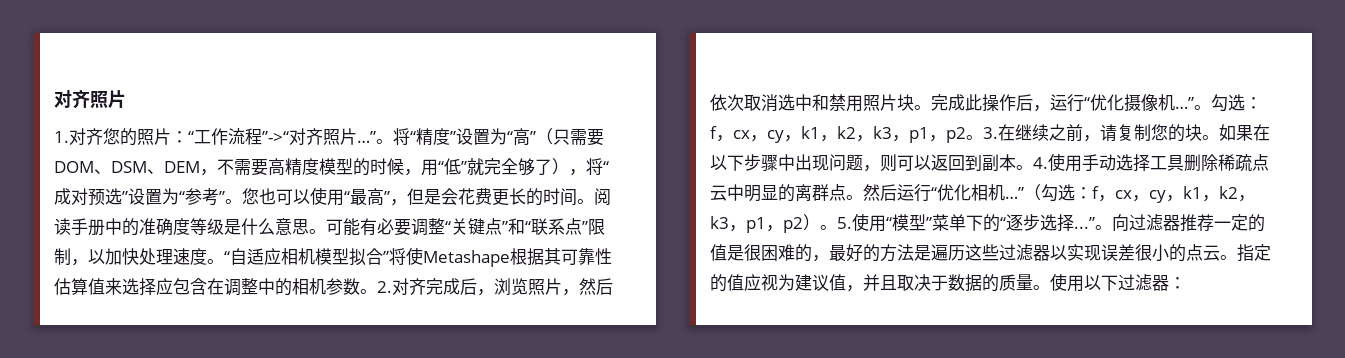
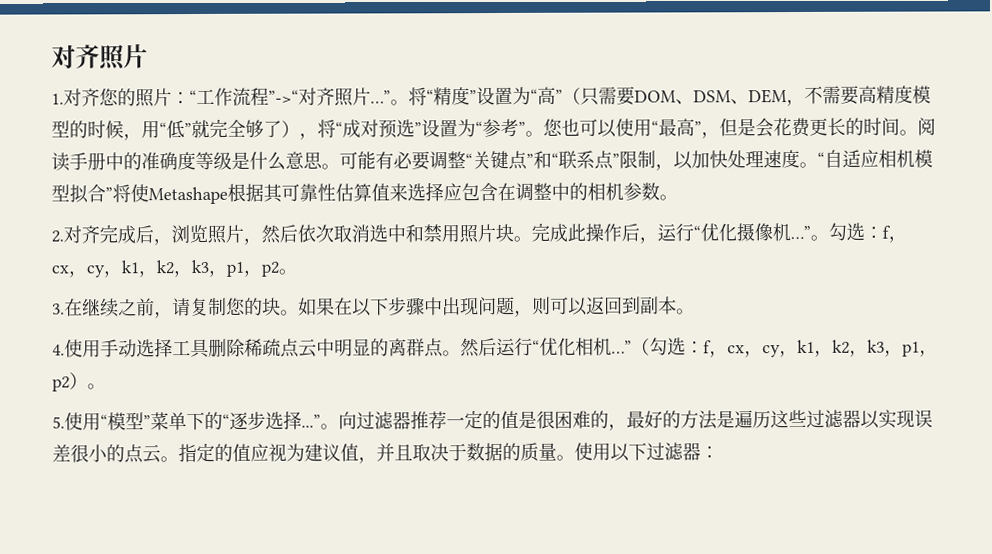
- “自适应相机模型拟合”将使Metashape根据其可靠性估算值来选择应包含在调整中的相机参数。2.对齐完成后，浏览照片，然后依次取消选中和禁用照片块。
+ “自适应相机模型拟合”将使Metashape根据其可靠性估算值来选择应包含在调整中的相机参数。
+ 2.对齐完成后，浏览照片，然后依次取消选中和禁用照片块。
- 勾选：f，cx，cy，k1，k2，k3，p1，p2。3.在继续之前，请复制您的块。
+ 勾选：f，cx，cy，k1，k2，k3，p1，p2。
+ 3.在继续之前，请复制您的块。
- 如果在以下步骤中出现问题，则可以返回到副本。4.使用手动选择工具删除稀疏点云中明显的离群点。
+ 如果在以下步骤中出现问题，则可以返回到副本。
+ 4.使用手动选择工具删除稀疏点云中明显的离群点。
- （勾选：f，cx，cy，k1，k2，k3，p1，p2）。5.使用“模型”菜单下的“逐步选择...”
+ （勾选：f，cx，cy，k1，k2，k3，p1，p2）。
+ 5.使用“模型”菜单下的“逐步选择...”

